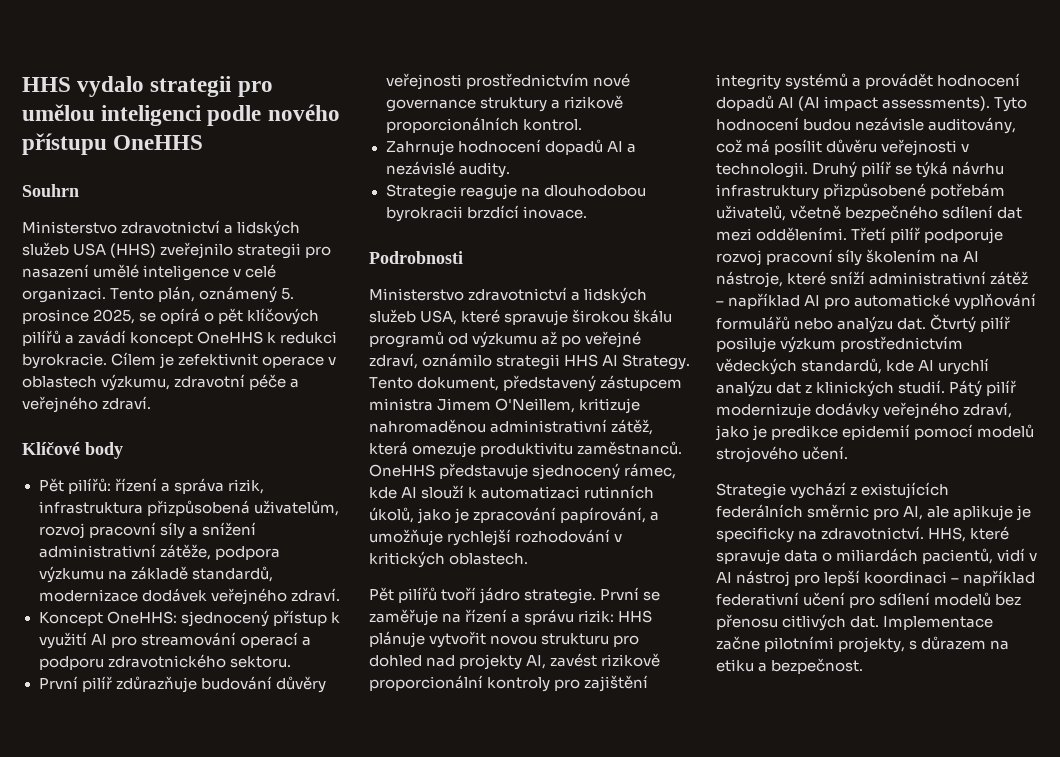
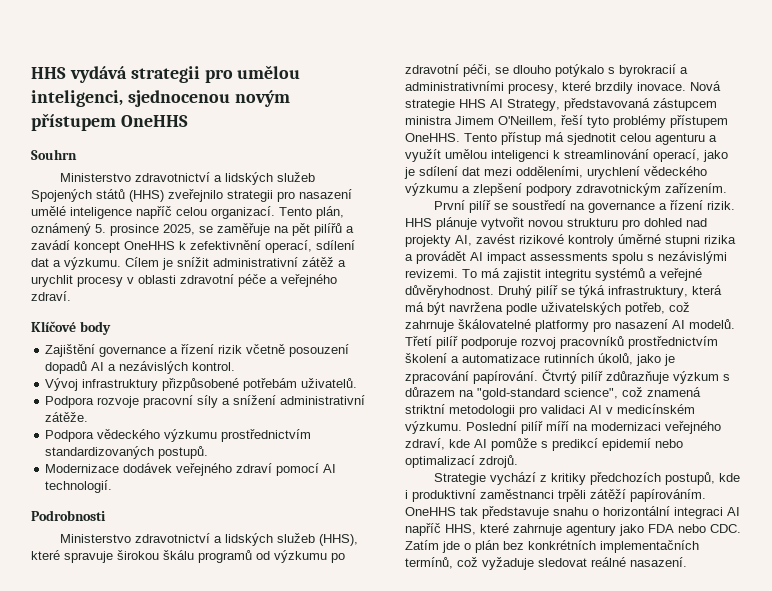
- HHS vydalo strategii pro umělou inteligenci podle nového přístupu OneHHS
+ HHS vydává strategii pro umělou inteligenci, sjednocenou novým přístupem OneHHS
- Ministerstvo zdravotnictví a lidských služeb USA (HHS) zveřejnilo strategii pro nasazení umělé inteligence v celé organizaci.
+ Ministerstvo zdravotnictví a lidských služeb Spojených států (HHS) zveřejnilo strategii pro nasazení umělé inteligence napříč celou organizací.
- Tento plán, oznámený 5. prosince 2025, se opírá o pět klíčových pilířů a zavádí koncept OneHHS k redukci byrokracie. Cílem je zefektivnit operace v oblastech výzkumu, zdravotní péče a veřejného zdraví.
+ Tento plán, oznámený 5. prosince 2025, se zaměřuje na pět pilířů a zavádí koncept OneHHS k zefektivnění operací, sdílení dat a výzkumu. Cílem je snížit administrativní zátěž a urychlit procesy v oblasti zdravotní péče a veřejného zdraví.
- Pět pilířů: řízení a správa rizik, infrastruktura přizpůsobená uživatelům, rozvoj pracovní síly a snížení administrativní zátěže, podpora výzkumu na základě standardů, modernizace dodávek veřejného zdraví.
- Koncept OneHHS: sjednocený přístup k využití AI pro streamování operací a podporu zdravotnického sektoru.
- První pilíř zdůrazňuje budování důvěry veřejnosti prostřednictvím nové governance struktury a rizikově proporcionálních kontrol.
- Zahrnuje hodnocení dopadů AI a nezávislé audity.
- Strategie reaguje na dlouhodobou byrokracii brzdící inovace.
+ Zajištění governance a řízení rizik včetně posouzení dopadů AI a nezávislých kontrol.
+ Vývoj infrastruktury přizpůsobené potřebám uživatelů.
+ Podpora rozvoje pracovní síly a snížení administrativní zátěže.
+ Podpora vědeckého výzkumu prostřednictvím standardizovaných postupů.
+ Modernizace dodávek veřejného zdraví pomocí AI technologií.
- Ministerstvo zdravotnictví a lidských služeb USA, které spravuje širokou škálu programů od výzkumu až po veřejné zdraví, oznámilo strategii HHS AI Strategy. Tento dokument, představený zástupcem ministra Jimem O'Neillem, kritizuje nahromaděnou administrativní zátěž, která omezuje produktivitu zaměstnanců. OneHHS představuje sjednocený rámec, kde AI slouží k automatizaci rutinních úkolů, jako je zpracování papírování, a umožňuje rychlejší rozhodování v kritických oblastech.
- Pět pilířů tvoří jádro strategie. První se zaměřuje na řízení a správu rizik: HHS plánuje vytvořit novou strukturu pro dohled nad projekty AI, zavést rizikově proporcionální kontroly pro zajištění integrity systémů a provádět hodnocení dopadů AI (AI impact assessments). Tyto hodnocení budou nezávisle auditovány, což má posílit důvěru veřejnosti v technologii. Druhý pilíř se týká návrhu infrastruktury přizpůsobené potřebám uživatelů, včetně bezpečného sdílení dat mezi odděleními. Třetí pilíř podporuje rozvoj pracovní síly školením na AI nástroje, které sníží administrativní zátěž – například AI pro automatické vyplňování formulářů nebo analýzu dat. Čtvrtý pilíř posiluje výzkum prostřednictvím vědeckých standardů, kde AI urychlí analýzu dat z klinických studií. Pátý pilíř modernizuje dodávky veřejného zdraví, jako je predikce epidemií pomocí modelů strojového učení.
- Strategie vychází z existujících federálních směrnic pro AI, ale aplikuje je specificky na zdravotnictví. HHS, které spravuje data o miliardách pacientů, vidí v AI nástroj pro lepší koordinaci – například federativní učení pro sdílení modelů bez přenosu citlivých dat. Implementace začne pilotními projekty, s důrazem na etiku a bezpečnost.
+ Ministerstvo zdravotnictví a lidských služeb (HHS), které spravuje širokou škálu programů od výzkumu po zdravotní péči, se dlouho potýkalo s byrokracií a administrativními procesy, které brzdily inovace. Nová strategie HHS AI Strategy, představovaná zástupcem ministra Jimem O'Neillem, řeší tyto problémy přístupem OneHHS. Tento přístup má sjednotit celou agenturu a využít umělou inteligenci k streamlinování operací, jako je sdílení dat mezi odděleními, urychlení vědeckého výzkumu a zlepšení podpory zdravotnickým zařízením.
+ První pilíř se soustředí na governance a řízení rizik. HHS plánuje vytvořit novou strukturu pro dohled nad projekty AI, zavést rizikové kontroly úměrné stupni rizika a provádět AI impact assessments spolu s nezávislými revizemi. To má zajistit integritu systémů a veřejné důvěryhodnost. Druhý pilíř se týká infrastruktury, která má být navržena podle uživatelských potřeb, což zahrnuje škálovatelné platformy pro nasazení AI modelů. Třetí pilíř podporuje rozvoj pracovníků prostřednictvím školení a automatizace rutinních úkolů, jako je zpracování papírování. Čtvrtý pilíř zdůrazňuje výzkum s důrazem na "gold-standard science", což znamená striktní metodologii pro validaci AI v medicínském výzkumu. Poslední pilíř míří na modernizaci veřejného zdraví, kde AI pomůže s predikcí epidemií nebo optimalizací zdrojů.
+ Strategie vychází z kritiky předchozích postupů, kde i produktivní zaměstnanci trpěli zátěží papírováním. OneHHS tak představuje snahu o horizontální integraci AI napříč HHS, které zahrnuje agentury jako FDA nebo CDC. Zatím jde o plán bez konkrétních implementačních termínů, což vyžaduje sledovat reálné nasazení.

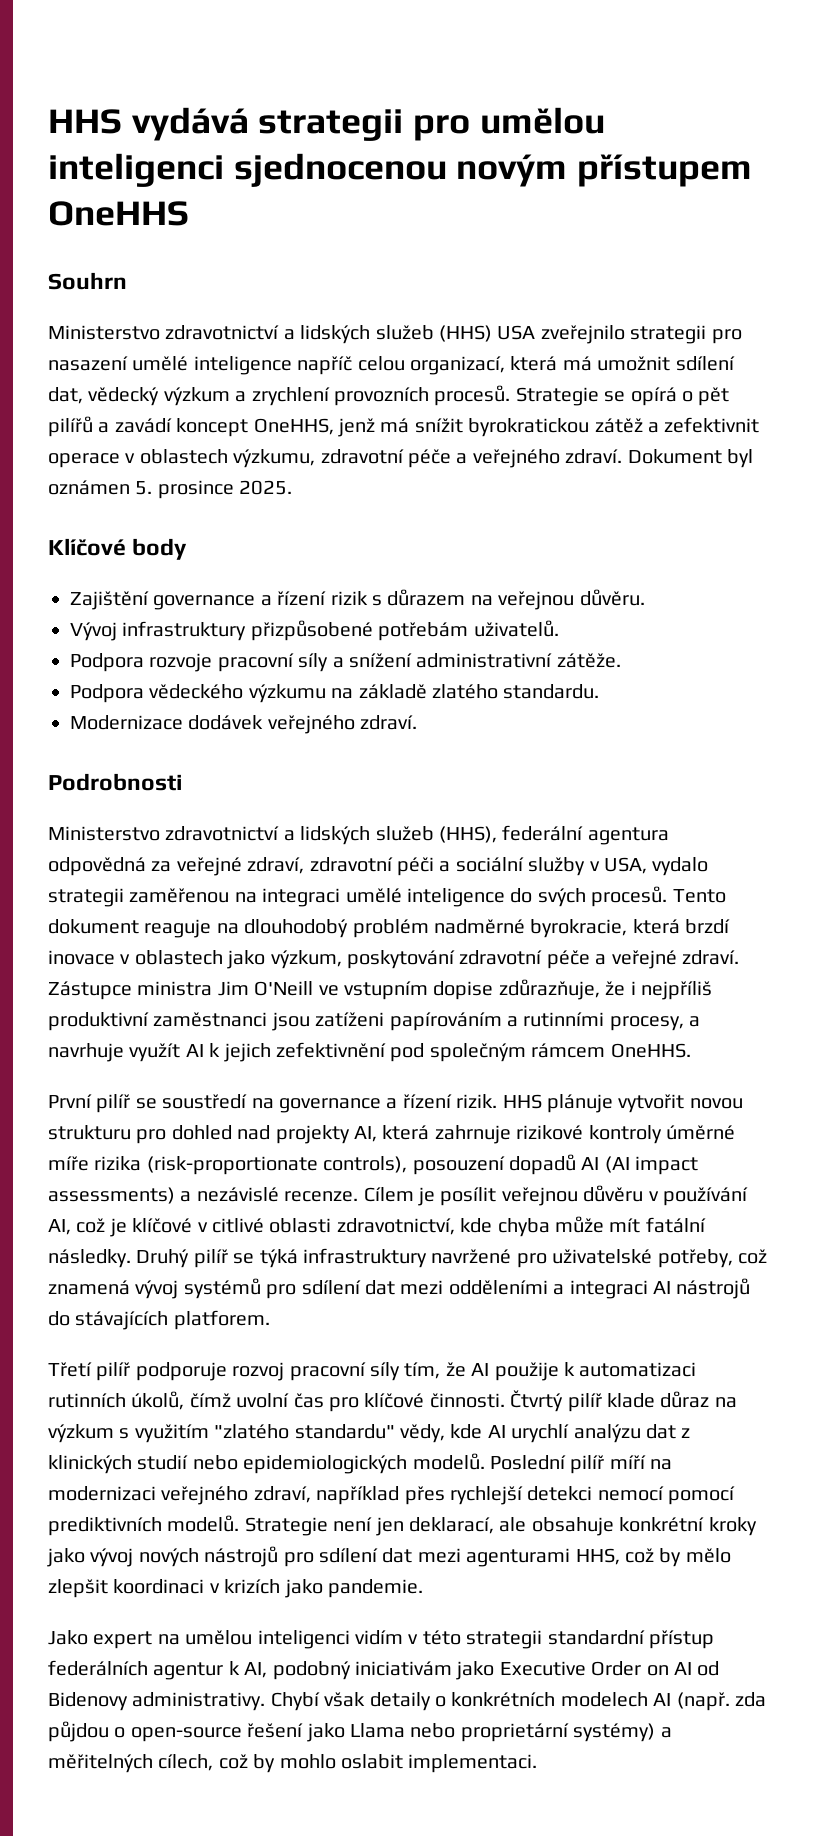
- HHS vydává strategii pro umělou inteligenci, sjednocenou novým přístupem OneHHS
+ HHS vydává strategii pro umělou inteligenci sjednocenou novým přístupem OneHHS
- Ministerstvo zdravotnictví a lidských služeb Spojených států (HHS) zveřejnilo strategii pro nasazení umělé inteligence napříč celou organizací. Tento plán, oznámený 5. prosince 2025, se zaměřuje na pět pilířů a zavádí koncept OneHHS k zefektivnění operací, sdílení dat a výzkumu. Cílem je snížit administrativní zátěž a urychlit procesy v oblasti zdravotní péče a veřejného zdraví.
+ Ministerstvo zdravotnictví a lidských služeb (HHS) USA zveřejnilo strategii pro nasazení umělé inteligence napříč celou organizací, která má umožnit sdílení dat, vědecký výzkum a zrychlení provozních procesů. Strategie se opírá o pět pilířů a zavádí koncept OneHHS, jenž má snížit byrokratickou zátěž a zefektivnit operace v oblastech výzkumu, zdravotní péče a veřejného zdraví. Dokument byl oznámen 5. prosince 2025.
- Zajištění governance a řízení rizik včetně posouzení dopadů AI a nezávislých kontrol.
+ Zajištění governance a řízení rizik s důrazem na veřejnou důvěru.
- Podpora vědeckého výzkumu prostřednictvím standardizovaných postupů.
+ Podpora vědeckého výzkumu na základě zlatého standardu.
- Modernizace dodávek veřejného zdraví pomocí AI technologií.
+ Modernizace dodávek veřejného zdraví.
- Ministerstvo zdravotnictví a lidských služeb (HHS), které spravuje širokou škálu programů od výzkumu po zdravotní péči, se dlouho potýkalo s byrokracií a administrativními procesy, které brzdily inovace. Nová strategie HHS AI Strategy, představovaná zástupcem ministra Jimem O'Neillem, řeší tyto problémy přístupem OneHHS. Tento přístup má sjednotit celou agenturu a využít umělou inteligenci k streamlinování operací, jako je sdílení dat mezi odděleními, urychlení vědeckého výzkumu a zlepšení podpory zdravotnickým zařízením.
+ Ministerstvo zdravotnictví a lidských služeb (HHS), federální agentura odpovědná za veřejné zdraví, zdravotní péči a sociální služby v USA, vydalo strategii zaměřenou na integraci umělé inteligence do svých procesů. Tento dokument reaguje na dlouhodobý problém nadměrné byrokracie, která brzdí inovace v oblastech jako výzkum, poskytování zdravotní péče a veřejné zdraví. Zástupce ministra Jim O'Neill ve vstupním dopise zdůrazňuje, že i nejpříliš produktivní zaměstnanci jsou zatíženi papírováním a rutinními procesy, a navrhuje využít AI k jejich zefektivnění pod společným rámcem OneHHS.
- HHS plánuje vytvořit novou strukturu pro dohled nad projekty AI, zavést rizikové kontroly úměrné stupni rizika a provádět AI impact assessments spolu s nezávislými revizemi. To má zajistit integritu systémů a veřejné důvěryhodnost. Druhý pilíř se týká infrastruktury, která má být navržena podle uživatelských potřeb, což zahrnuje škálovatelné platformy pro nasazení AI modelů. Třetí pilíř podporuje rozvoj pracovníků prostřednictvím školení a automatizace rutinních úkolů, jako je zpracování papírování. Čtvrtý pilíř zdůrazňuje výzkum s důrazem na "gold-standard science", což znamená striktní metodologii pro validaci AI v medicínském výzkumu.
+ HHS plánuje vytvořit novou strukturu pro dohled nad projekty AI, která zahrnuje rizikové kontroly úměrné míře rizika (risk-proportionate controls), posouzení dopadů AI (AI impact assessments) a nezávislé recenze. Cílem je posílit veřejnou důvěru v používání AI, což je klíčové v citlivé oblasti zdravotnictví, kde chyba může mít fatální následky. Druhý pilíř se týká infrastruktury navržené pro uživatelské potřeby, což znamená vývoj systémů pro sdílení dat mezi odděleními a integraci AI nástrojů do stávajících platforem.
+ Třetí pilíř podporuje rozvoj pracovní síly tím, že AI použije k automatizaci rutinních úkolů, čímž uvolní čas pro klíčové činnosti. Čtvrtý pilíř klade důraz na výzkum s využitím "zlatého standardu" vědy, kde AI urychlí analýzu dat z klinických studií nebo epidemiologických modelů.
- Poslední pilíř míří na modernizaci veřejného zdraví, kde AI pomůže s predikcí epidemií nebo optimalizací zdrojů.
- Strategie vychází z kritiky předchozích postupů, kde i produktivní zaměstnanci trpěli zátěží papírováním. OneHHS tak představuje snahu o horizontální integraci AI napříč HHS, které zahrnuje agentury jako FDA nebo CDC. Zatím jde o plán bez konkrétních implementačních termínů, což vyžaduje sledovat reálné nasazení.
+ Poslední pilíř míří na modernizaci veřejného zdraví, například přes rychlejší detekci nemocí pomocí prediktivních modelů. Strategie není jen deklarací, ale obsahuje konkrétní kroky jako vývoj nových nástrojů pro sdílení dat mezi agenturami HHS, což by mělo zlepšit koordinaci v krizích jako pandemie.
+ Jako expert na umělou inteligenci vidím v této strategii standardní přístup federálních agentur k AI, podobný iniciativám jako Executive Order on AI od Bidenovy administrativy. Chybí však detaily o konkrétních modelech AI (např. zda půjdou o open-source řešení jako Llama nebo proprietární systémy) a měřitelných cílech, což by mohlo oslabit implementaci.

